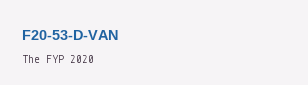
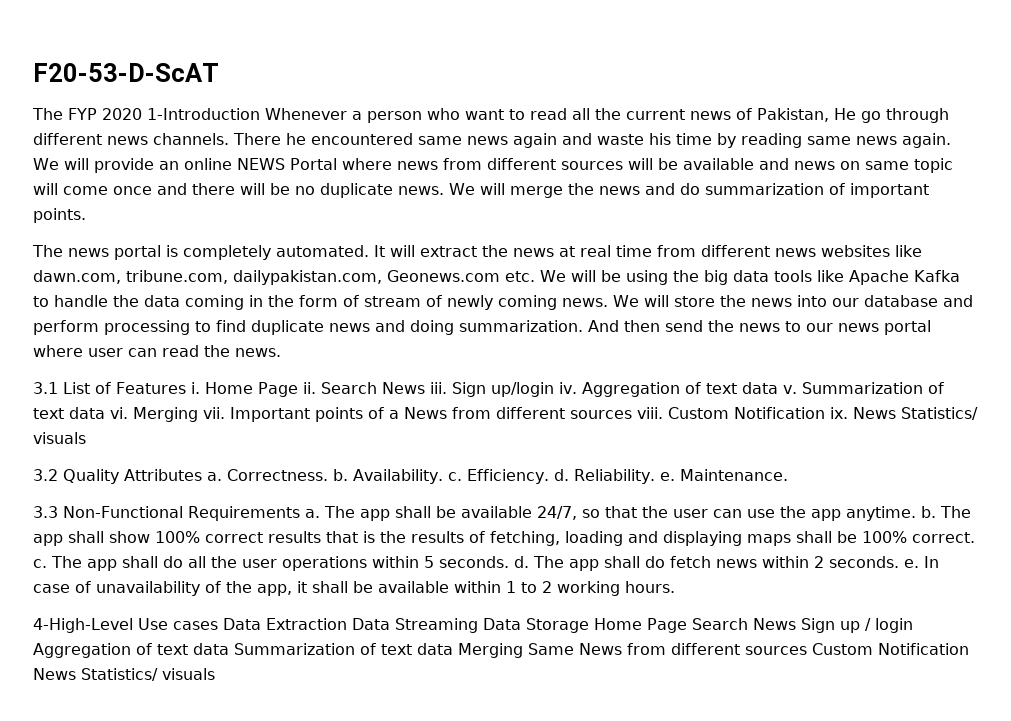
- F20-53-D-VAN
+ F20-53-D-ScAT
- The FYP 2020
+ The FYP 2020 1-Introduction Whenever a person who want to read all the current news of Pakistan, He go through different news channels. There he encountered same news again and waste his time by reading same news again. We will provide an online NEWS Portal where news from different sources will be available and news on same topic will come once and there will be no duplicate news. We will merge the news and do summarization of important points.
+ The news portal is completely automated. It will extract the news at real time from different news websites like dawn.com, tribune.com, dailypakistan.com, Geonews.com etc. We will be using the big data tools like Apache Kafka to handle the data coming in the form of stream of newly coming news. We will store the news into our database and perform processing to find duplicate news and doing summarization. And then send the news to our news portal where user can read the news.
+ 3.1 List of Features i. Home Page ii. Search News iii. Sign up/login iv. Aggregation of text data v. Summarization of text data vi. Merging vii. Important points of a News from different sources viii. Custom Notification ix. News Statistics/ visuals
+ 3.2 Quality Attributes a. Correctness. b. Availability. c. Efficiency. d. Reliability. e. Maintenance.
+ 3.3 Non-Functional Requirements a. The app shall be available 24/7, so that the user can use the app anytime. b. The app shall show 100% correct results that is the results of fetching, loading and displaying maps shall be 100% correct. c. The app shall do all the user operations within 5 seconds. d. The app shall do fetch news within 2 seconds. e. In case of unavailability of the app, it shall be available within 1 to 2 working hours.
+ 4-High-Level Use cases Data Extraction Data Streaming Data Storage Home Page Search News Sign up / login Aggregation of text data Summarization of text data Merging Same News from different sources Custom Notification News Statistics/ visuals

